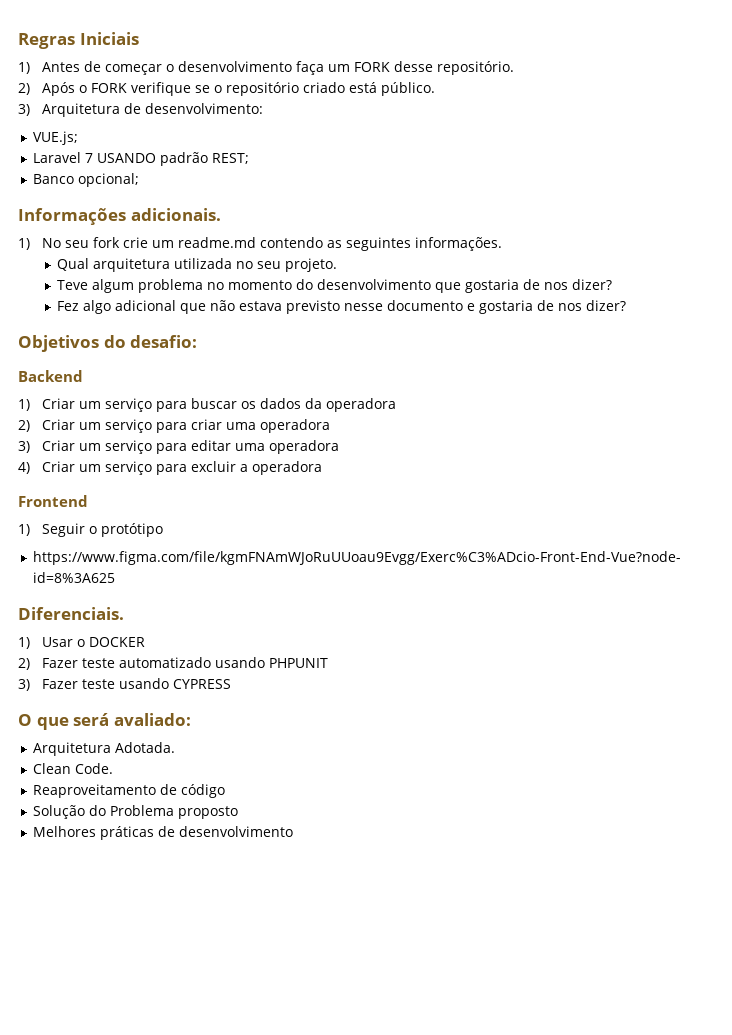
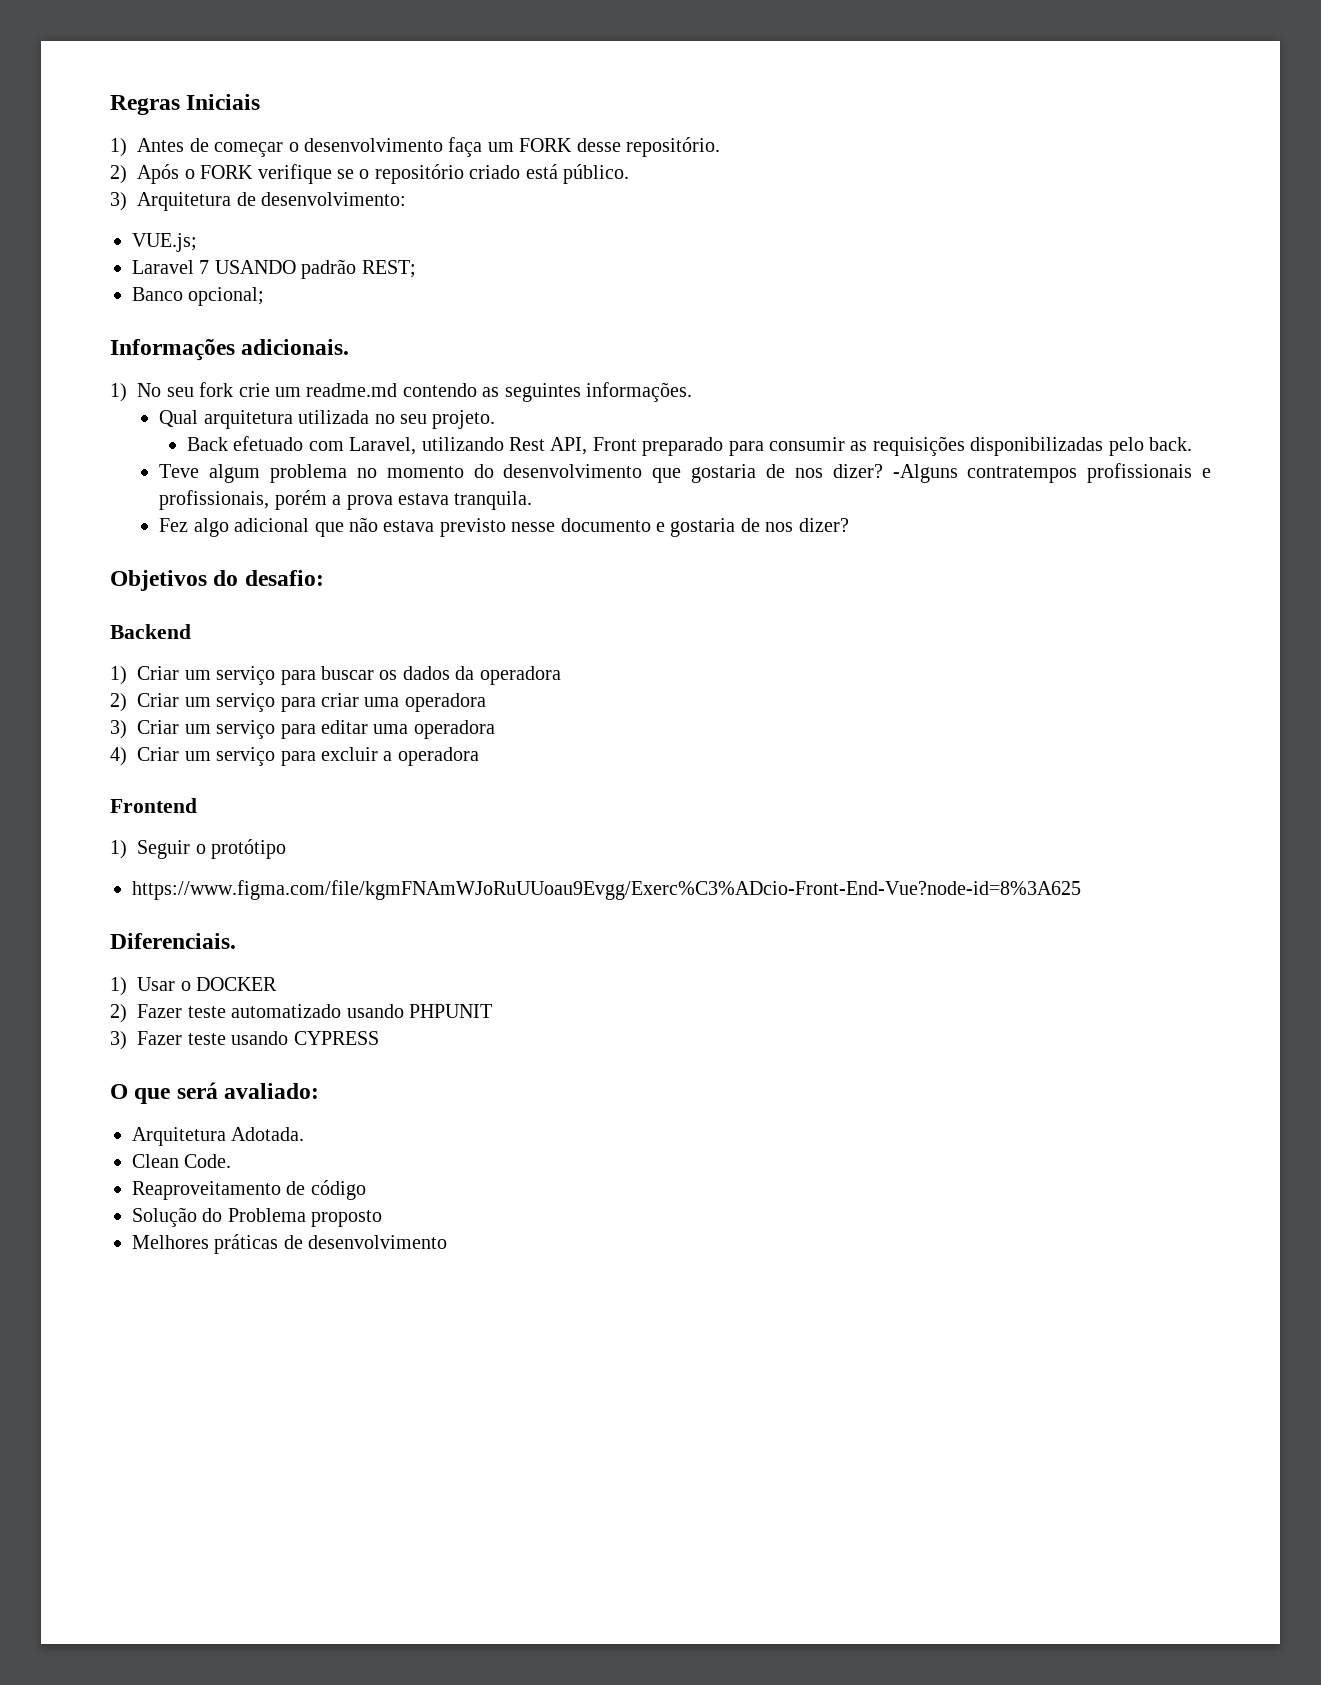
+ Back efetuado com Laravel, utilizando Rest API, Front preparado para consumir as requisições disponibilizadas pelo back.
+ -Alguns contratempos profissionais e profissionais, porém a prova estava tranquila.

